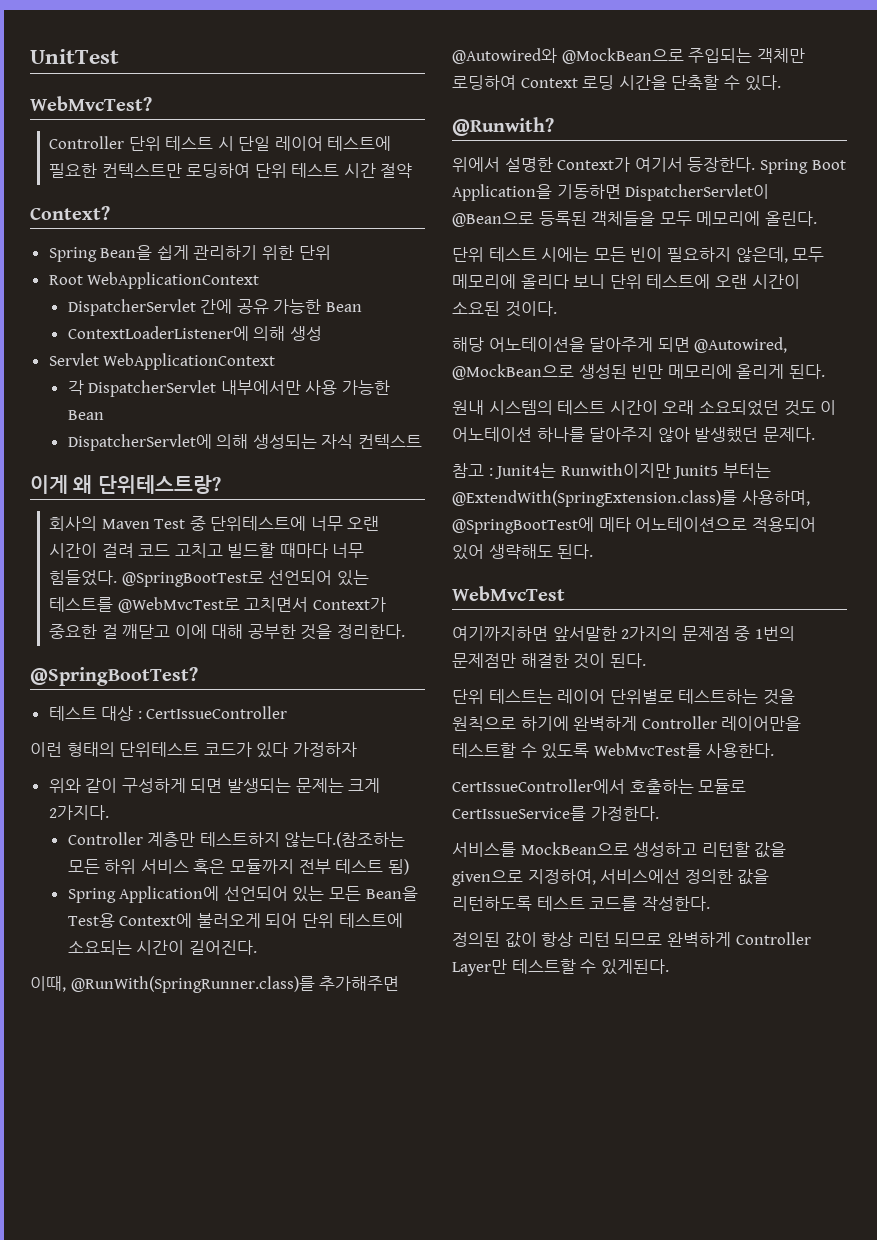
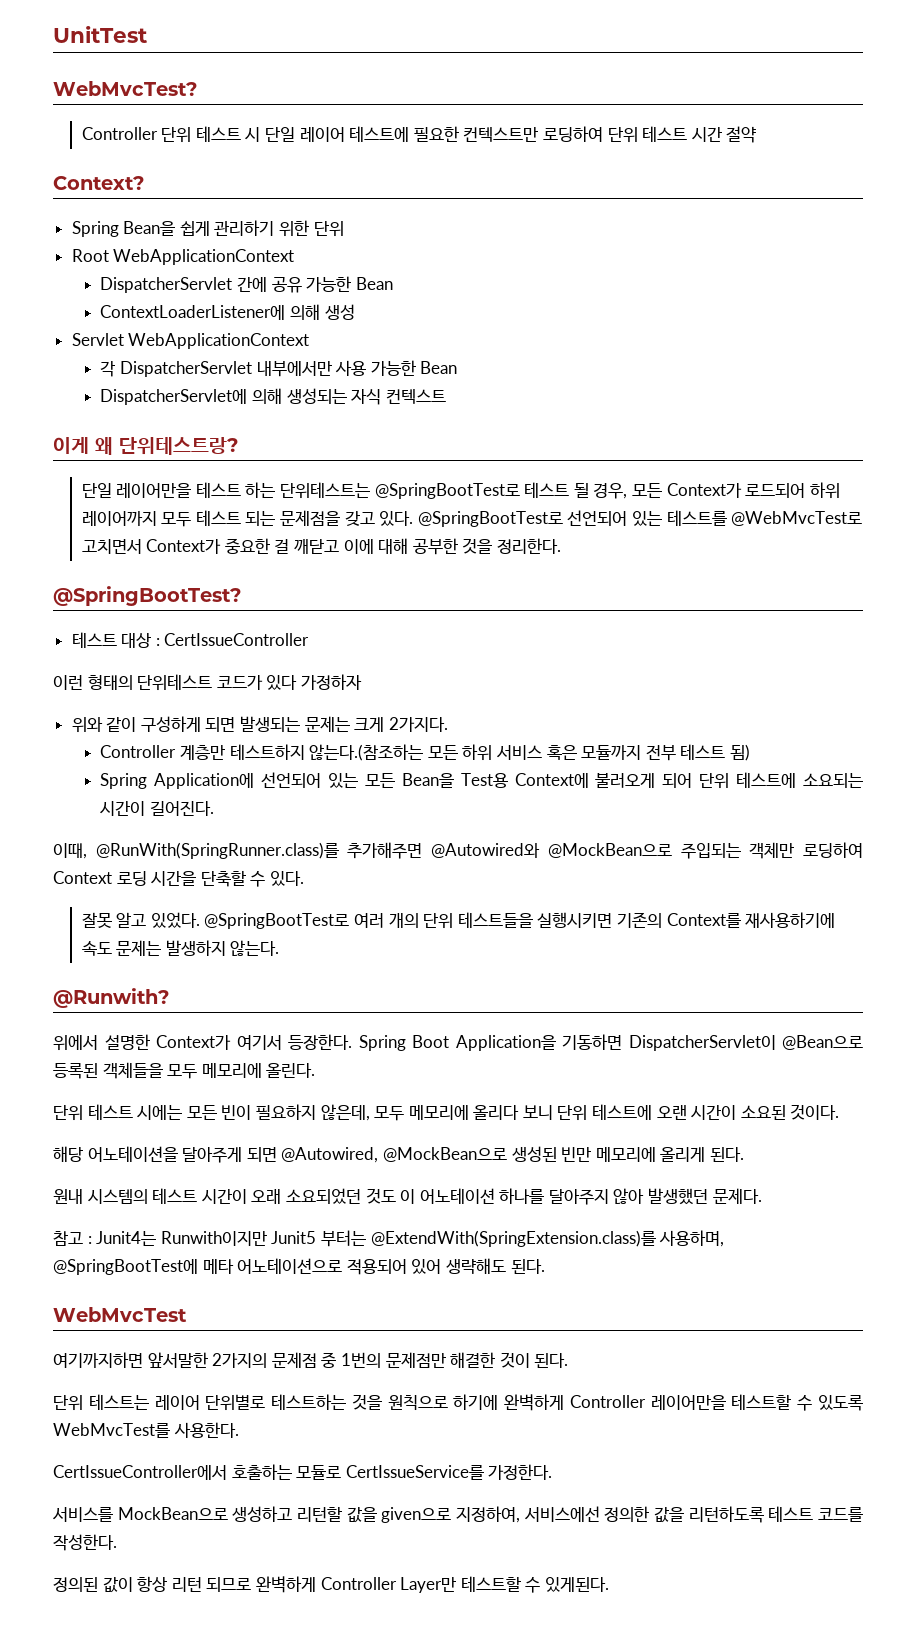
- 회사의 Maven Test 중 단위테스트에 너무 오랜 시간이 걸려 코드 고치고 빌드할 때마다 너무 힘들었다.
+ 단일 레이어만을 테스트 하는 단위테스트는 @SpringBootTest로 테스트 될 경우, 모든 Context가 로드되어 하위 레이어까지 모두 테스트 되는 문제점을 갖고 있다.
+ 잘못 알고 있었다. @SpringBootTest로 여러 개의 단위 테스트들을 실행시키면 기존의 Context를 재사용하기에 속도 문제는 발생하지 않는다.

